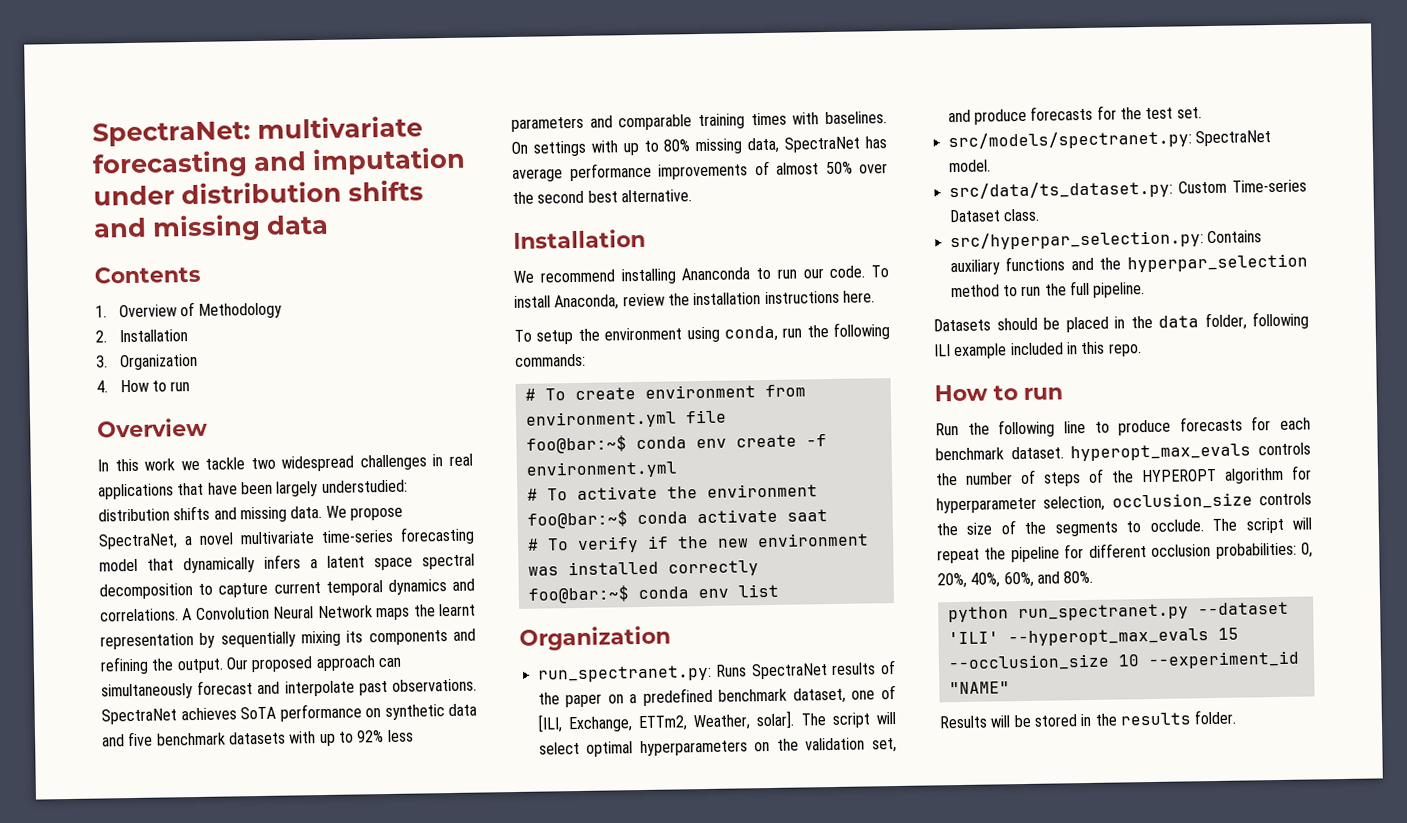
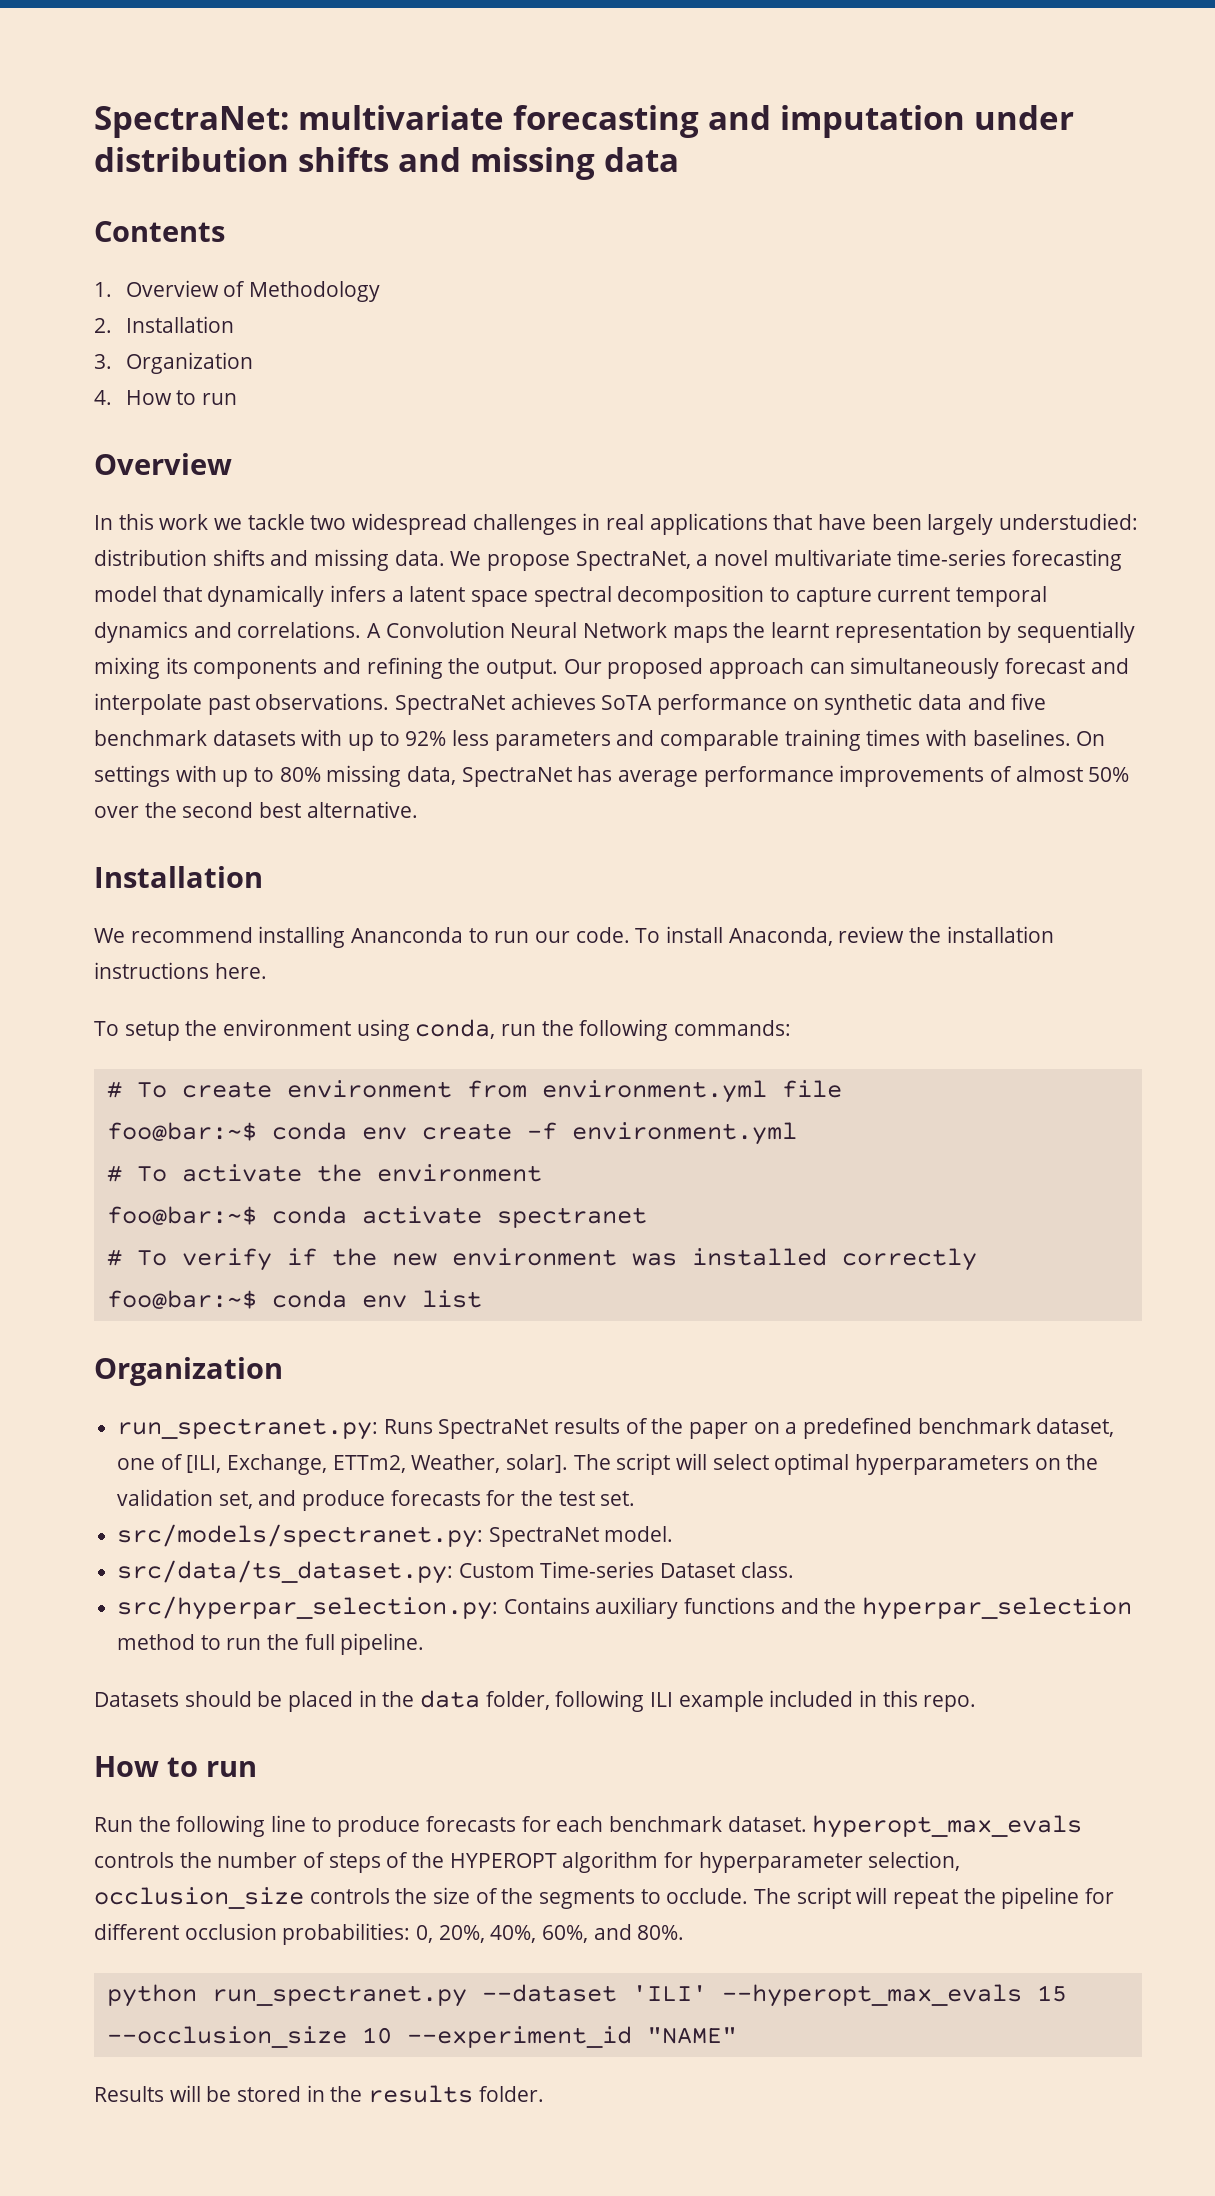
- foo@bar:~$ conda activate saat
+ foo@bar:~$ conda activate spectranet

